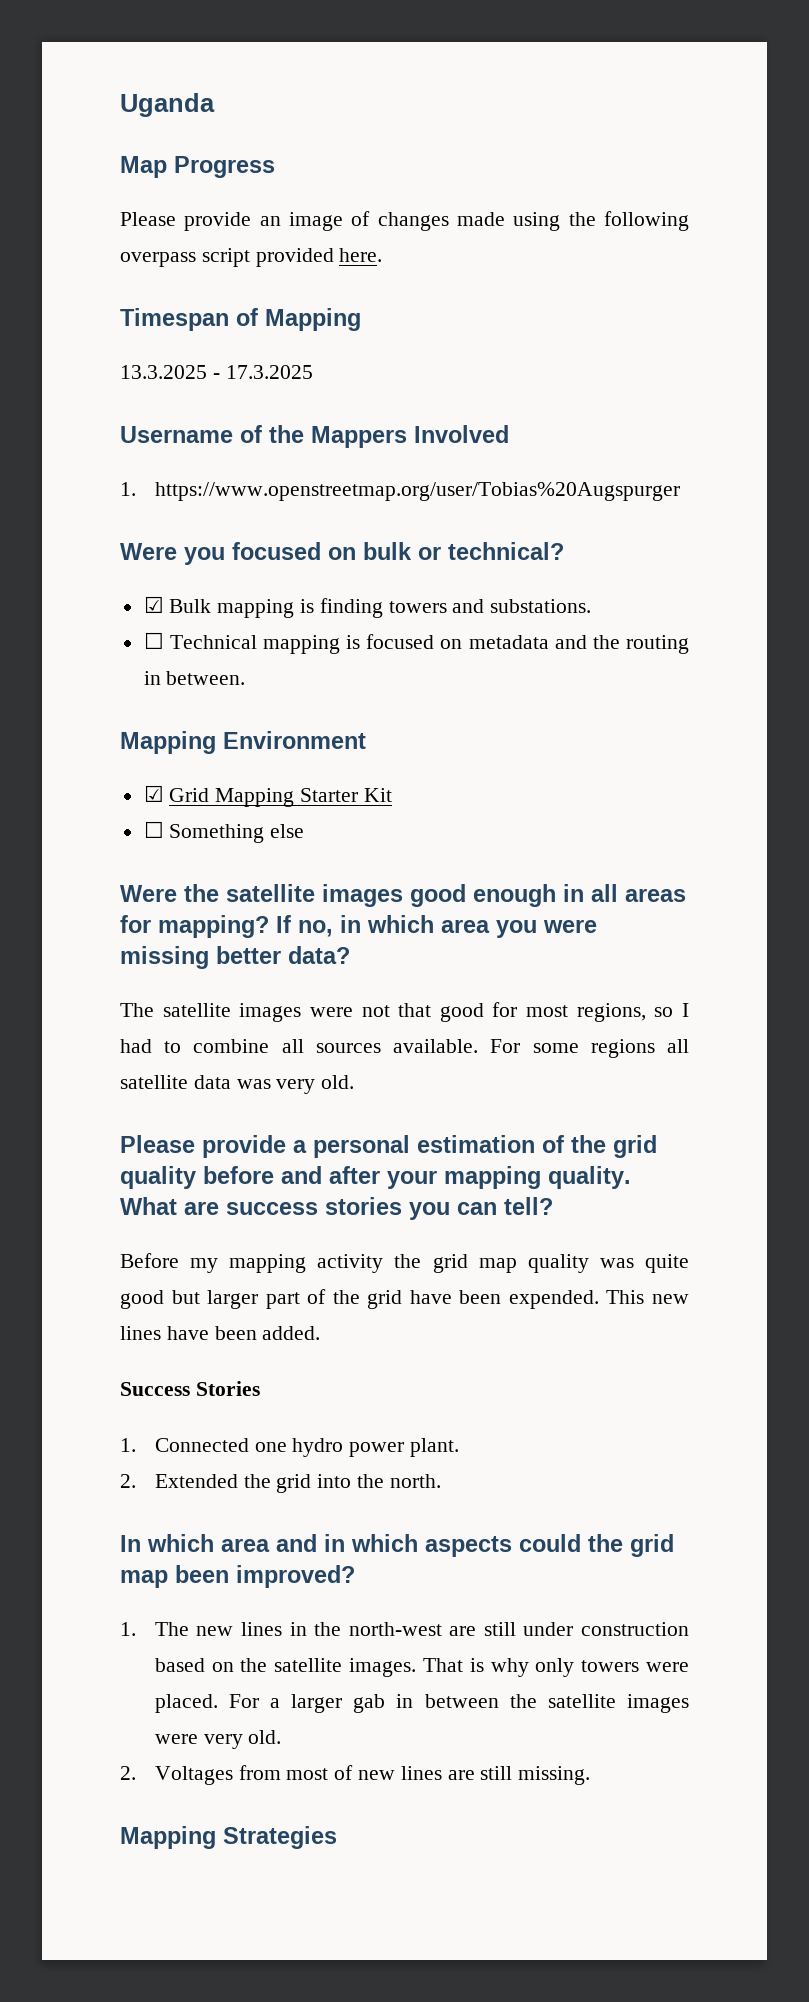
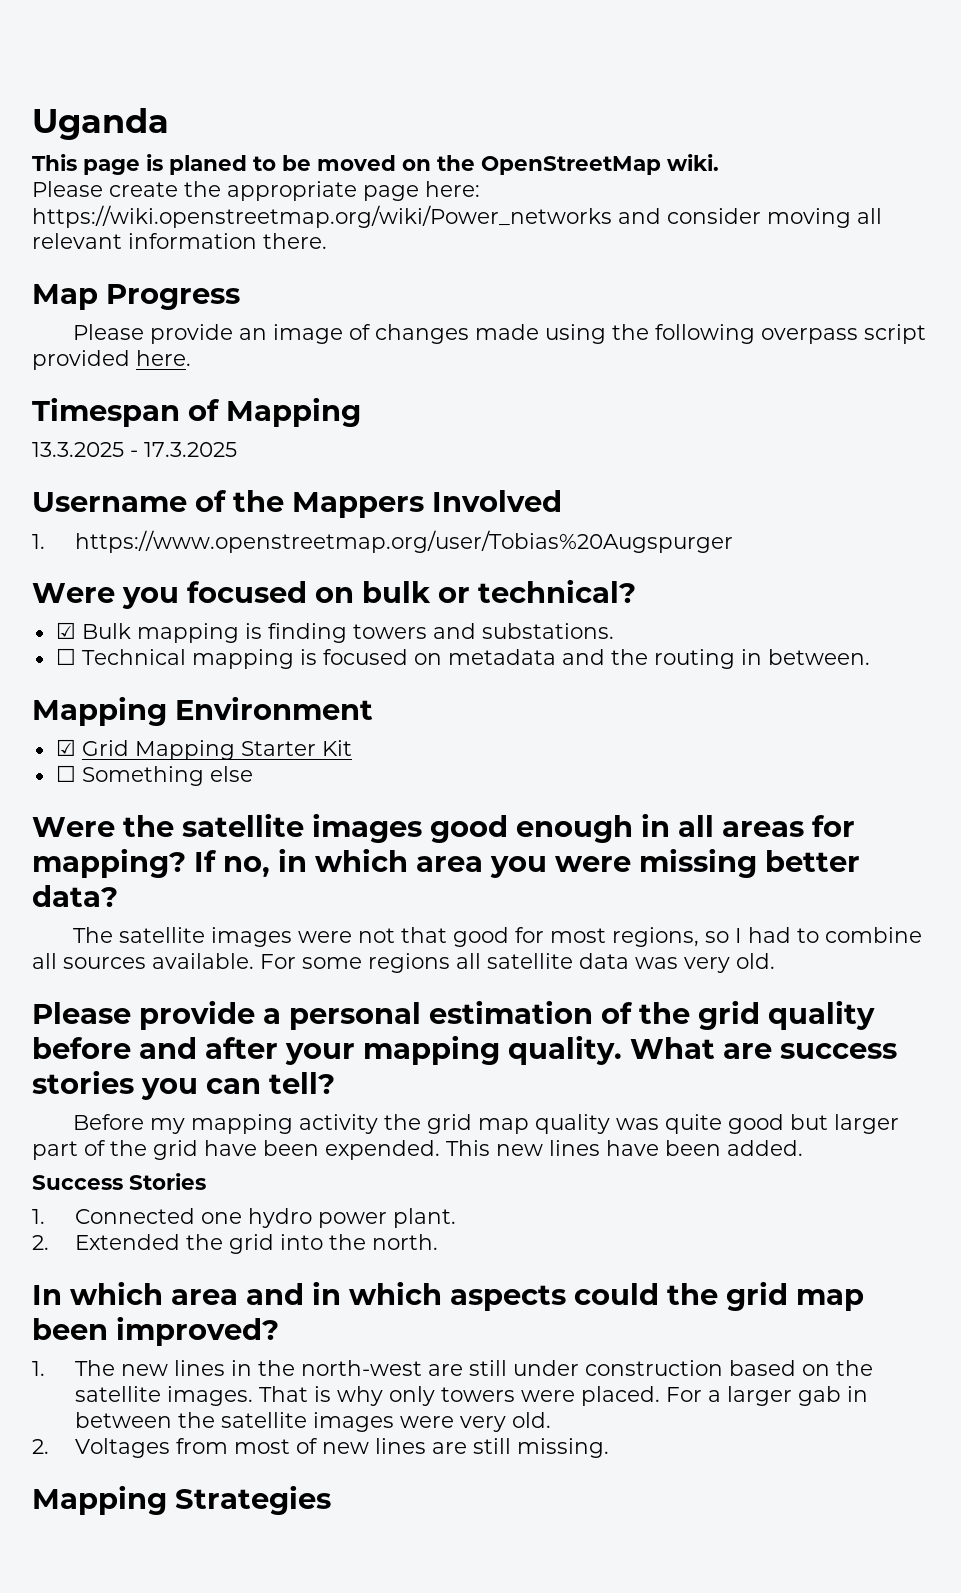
+ This page is planed to be moved on the OpenStreetMap wiki.
+ Please create the appropriate page here: https://wiki.openstreetmap.org/wiki/Power_networks and consider moving all relevant information there.

